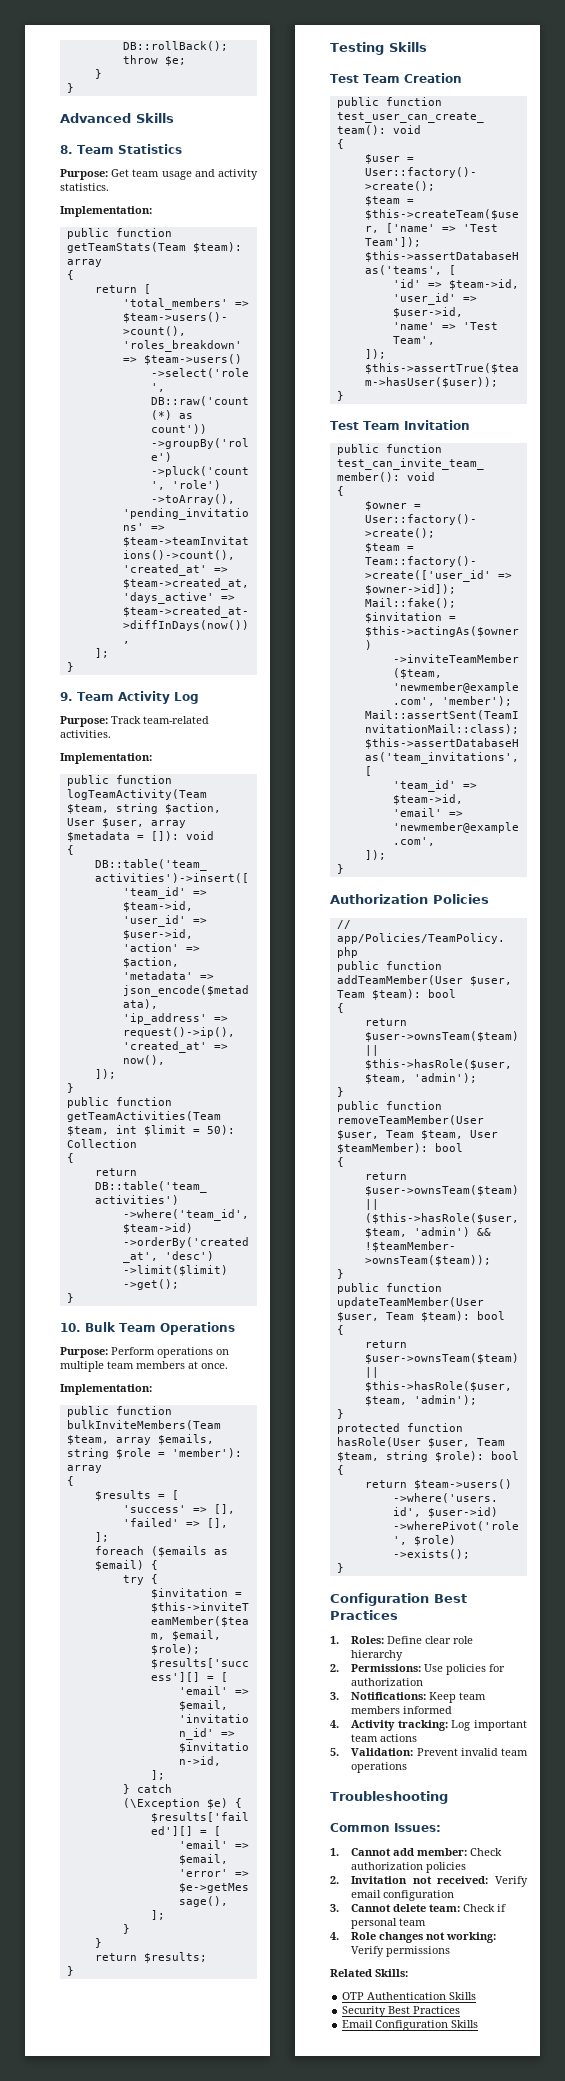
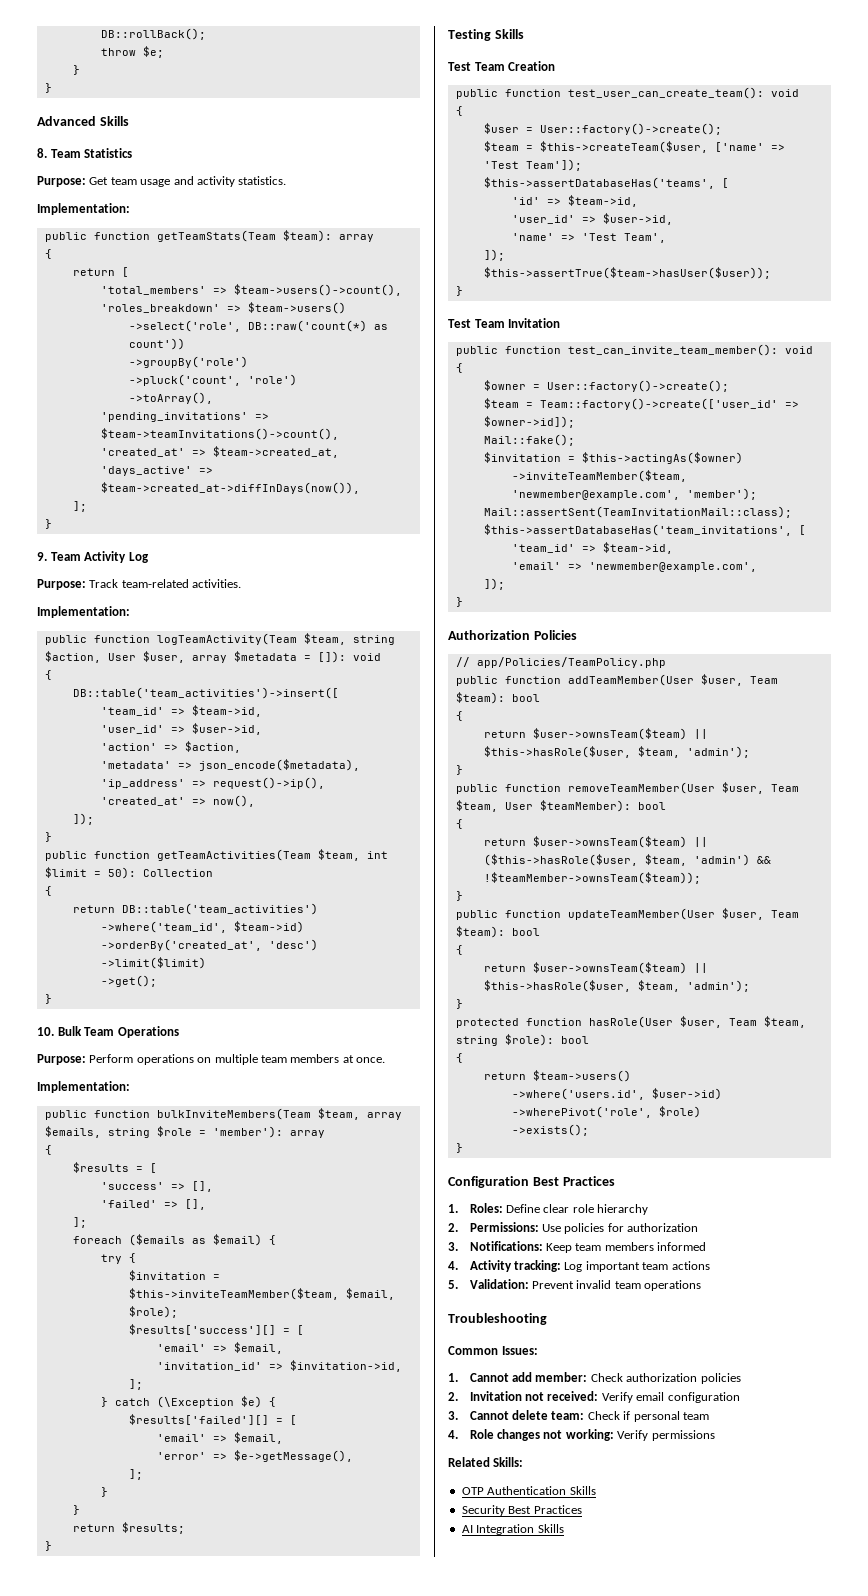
- Email Configuration Skills
+ AI Integration Skills

